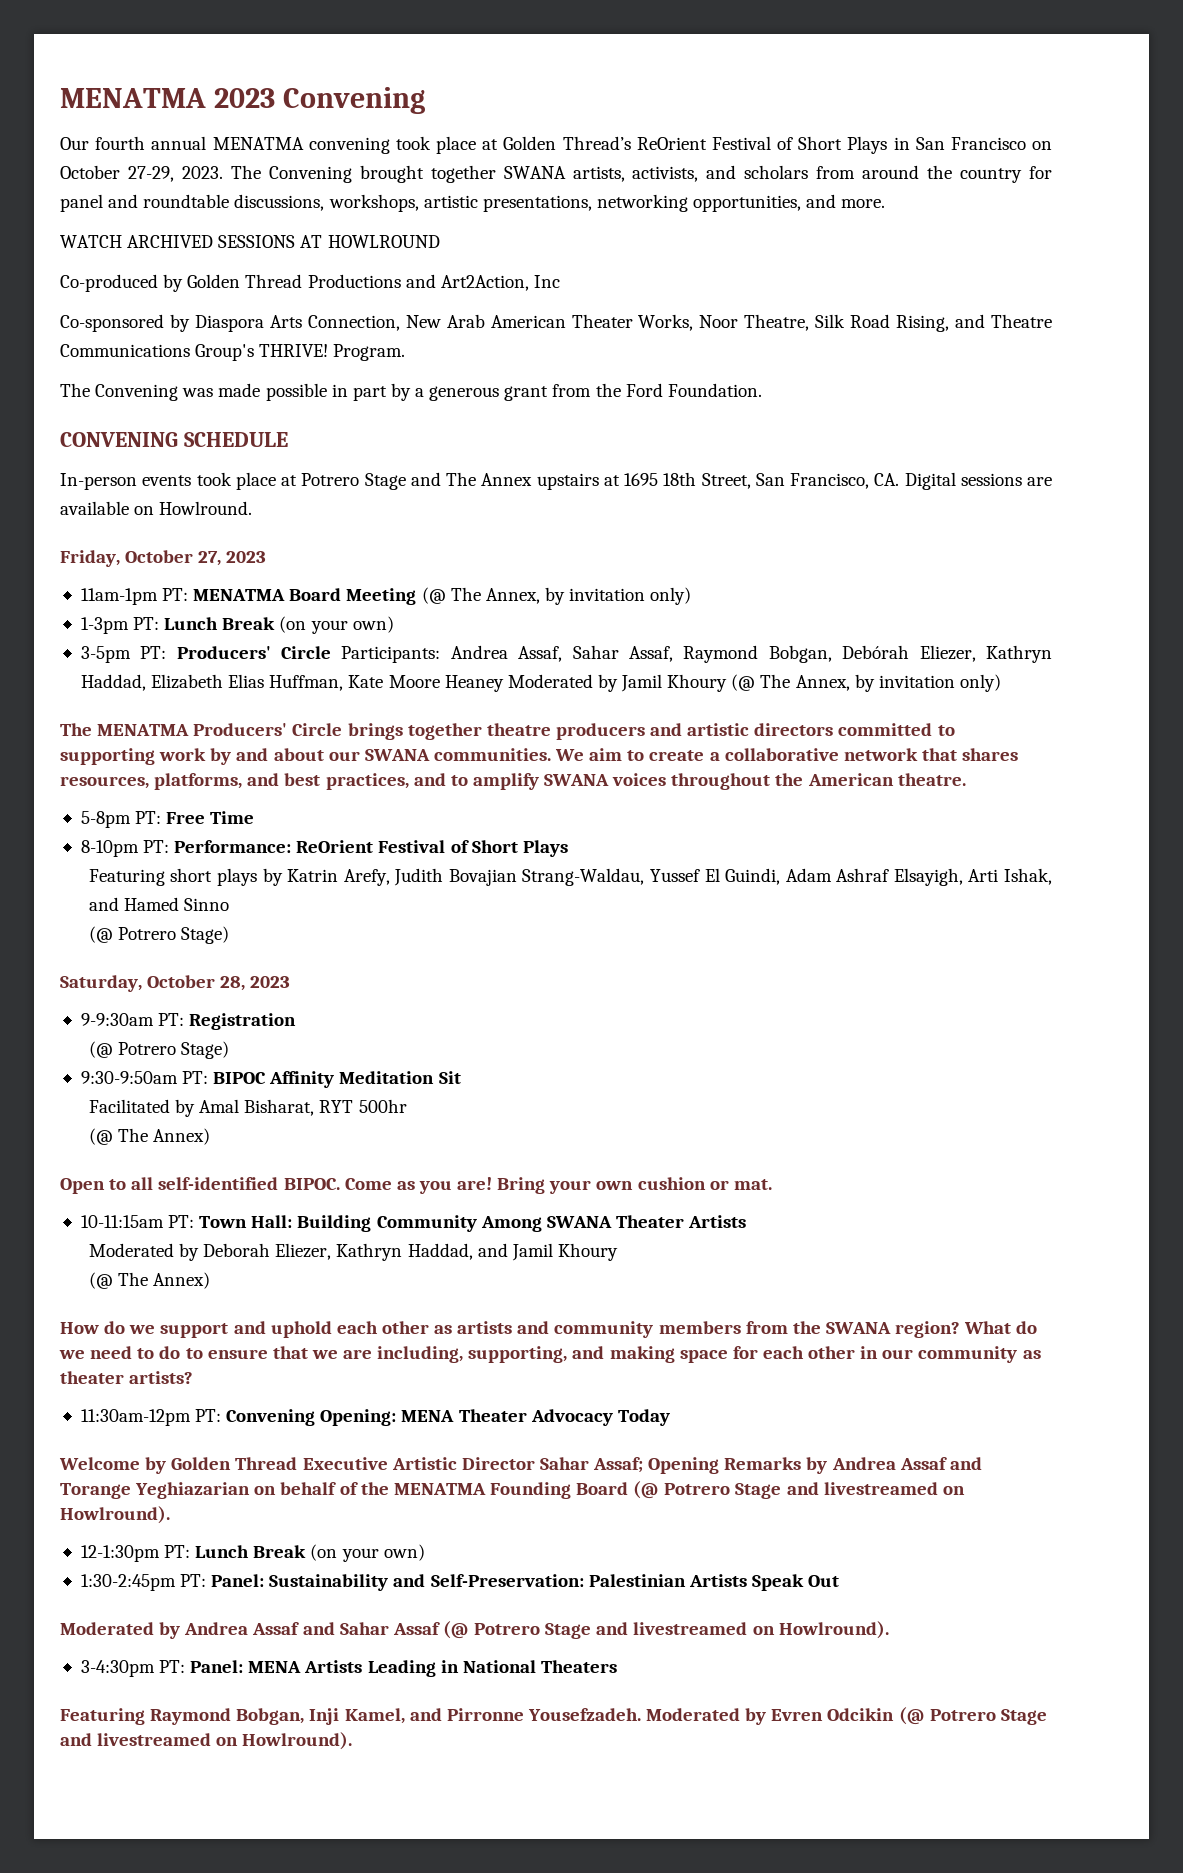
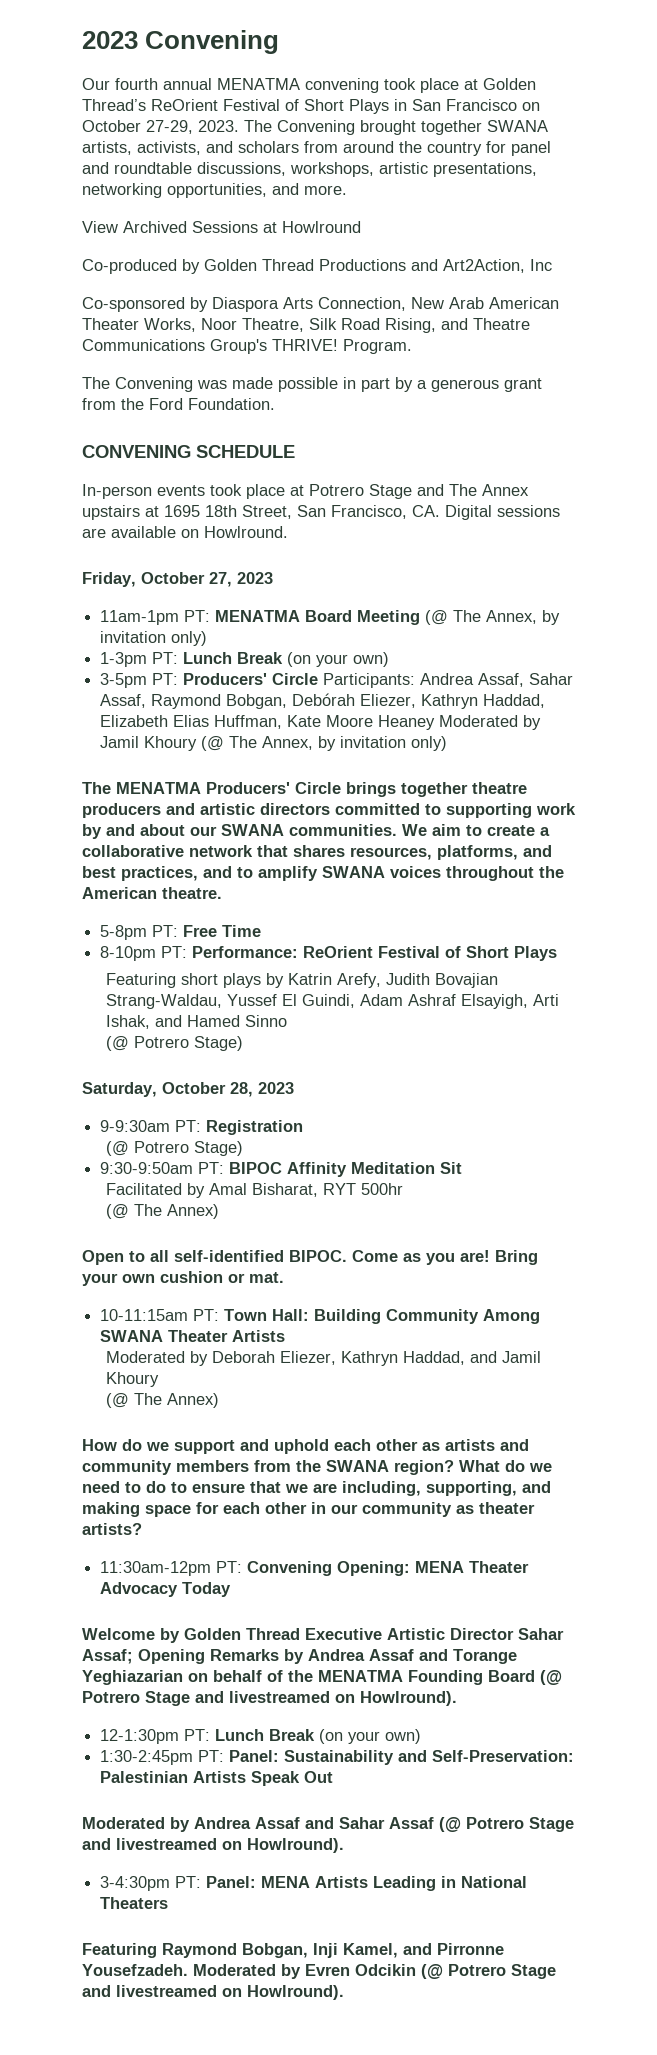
- MENATMA 2023 Convening
+ 2023 Convening
- WATCH ARCHIVED SESSIONS AT HOWLROUND
+ View Archived Sessions at Howlround

